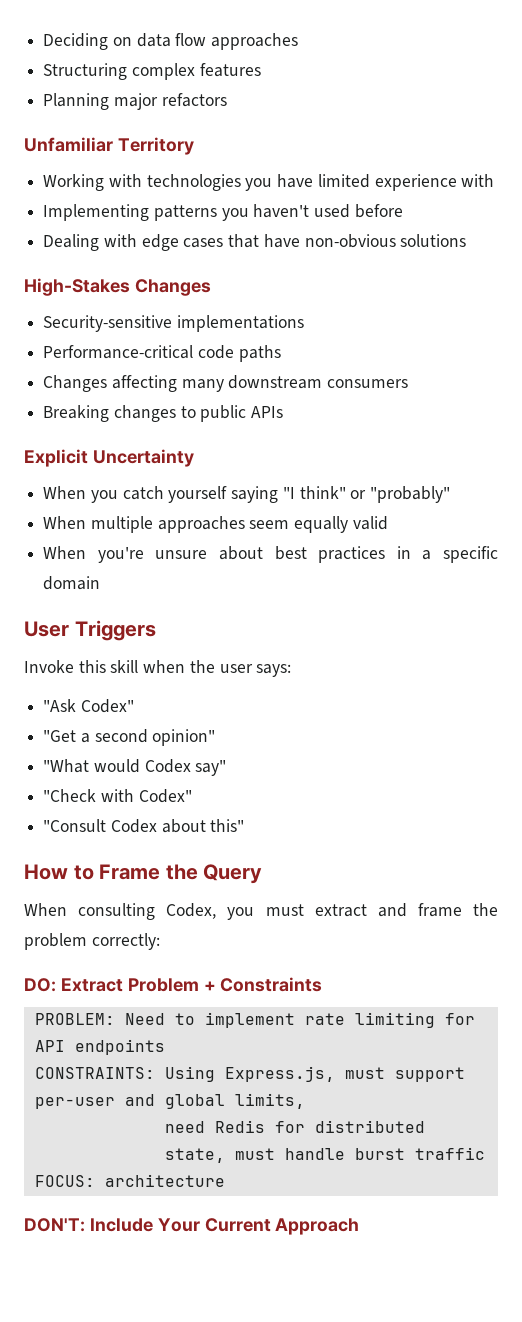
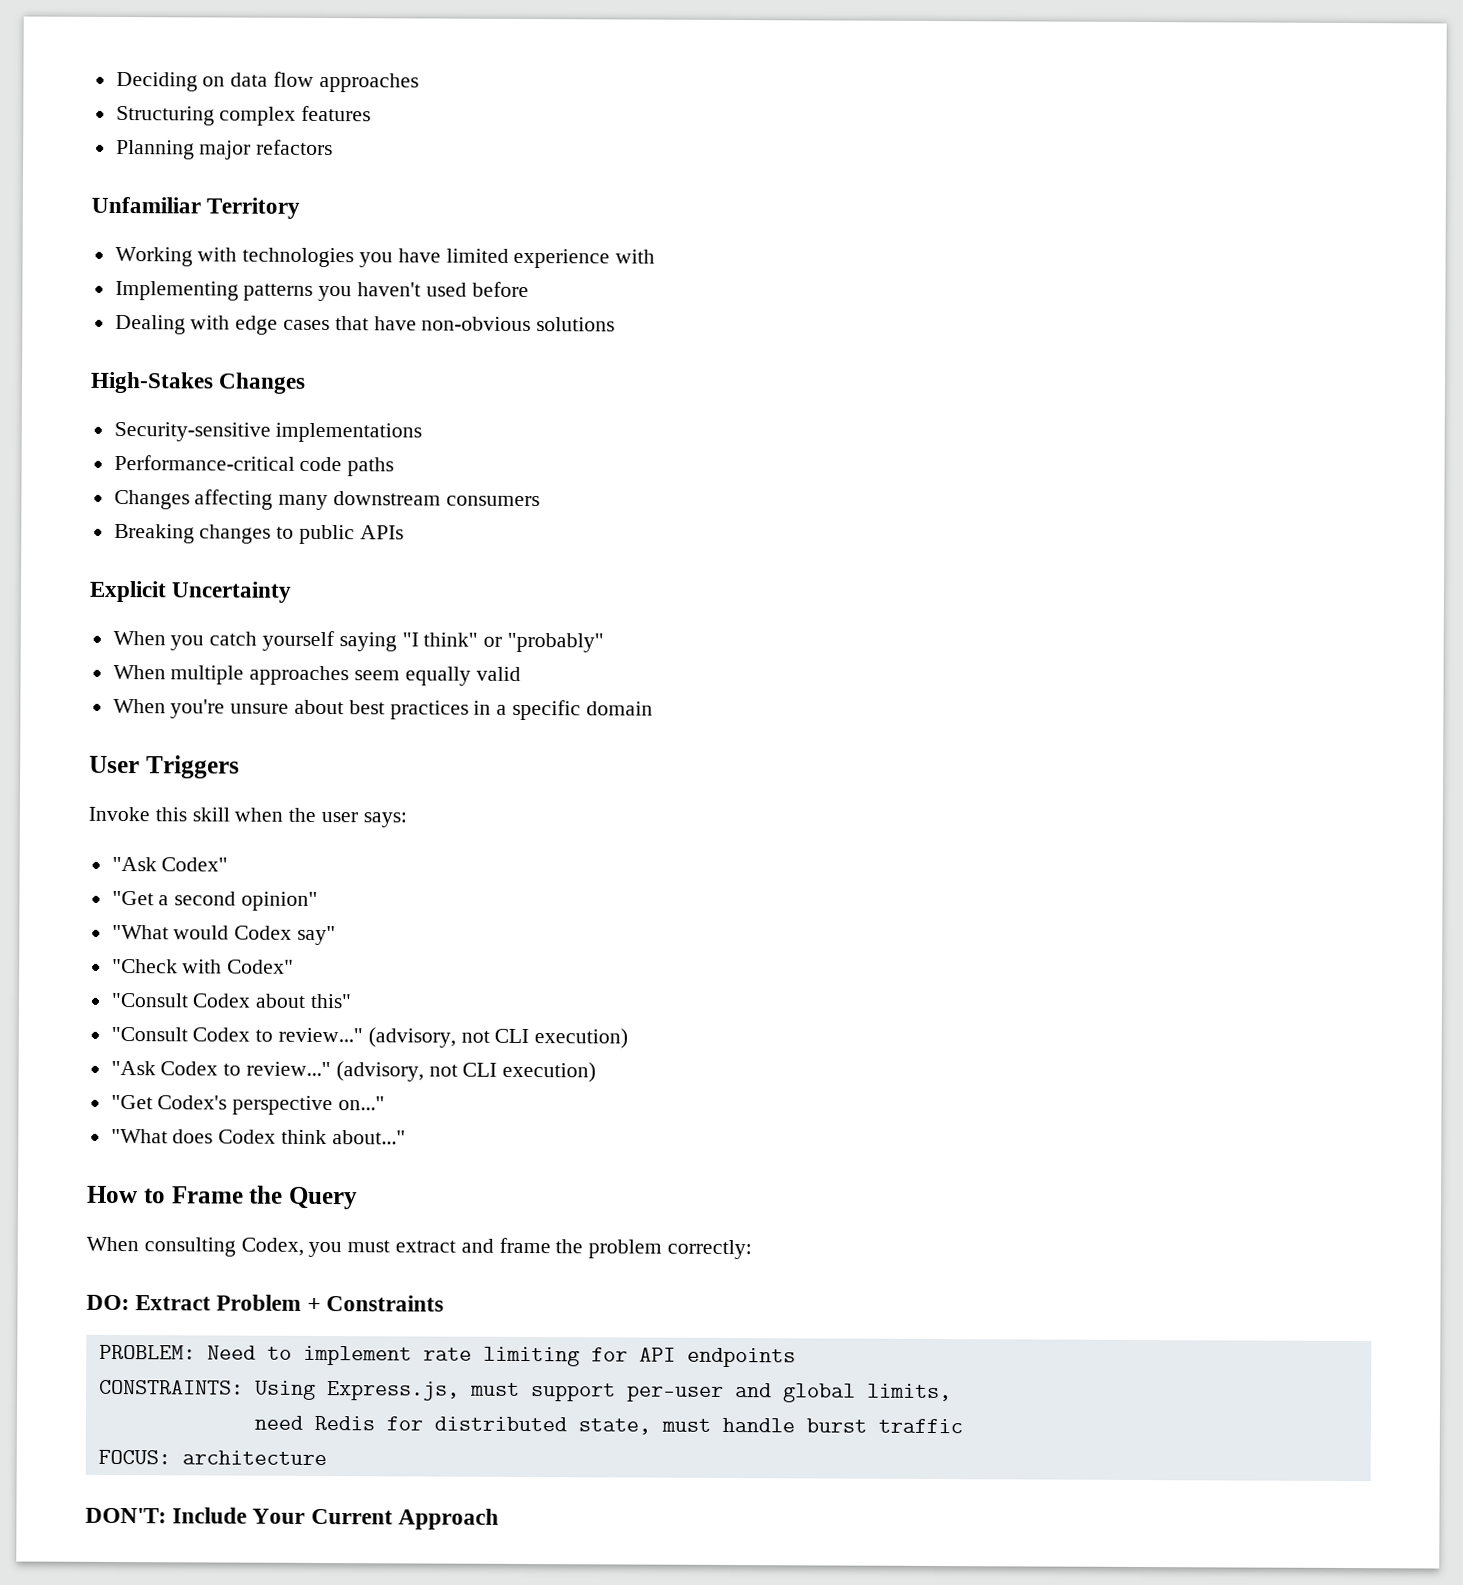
+ "Consult Codex to review..." (advisory, not CLI execution)
+ "Ask Codex to review..." (advisory, not CLI execution)
+ "Get Codex's perspective on..."
+ "What does Codex think about..."

